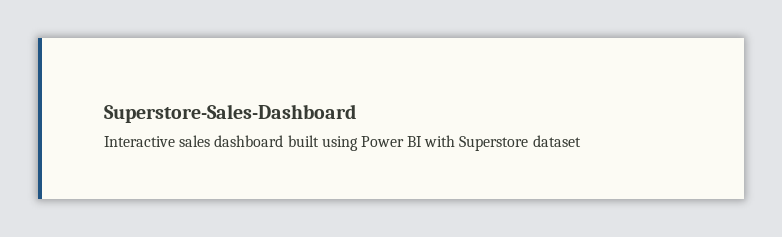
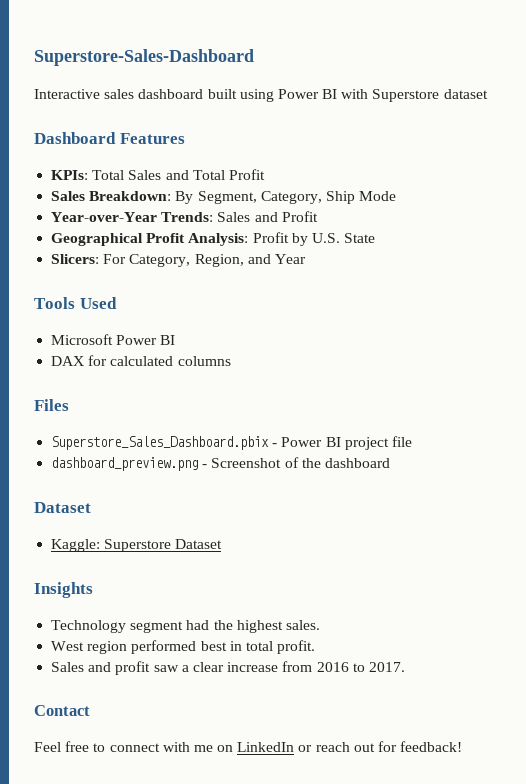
+ Dashboard Features
+ KPIs: Total Sales and Total Profit
+ Sales Breakdown: By Segment, Category, Ship Mode
+ Year-over-Year Trends: Sales and Profit
+ Geographical Profit Analysis: Profit by U.S. State
+ Slicers: For Category, Region, and Year
+ Tools Used
+ Microsoft Power BI
+ DAX for calculated columns
+ Files
+ Superstore_Sales_Dashboard.pbix - Power BI project file
+ dashboard_preview.png - Screenshot of the dashboard
+ Dataset
+ Kaggle: Superstore Dataset
+ Insights
+ Technology segment had the highest sales.
+ West region performed best in total profit.
+ Sales and profit saw a clear increase from 2016 to 2017.
+ Contact
+ Feel free to connect with me on LinkedIn or reach out for feedback!

